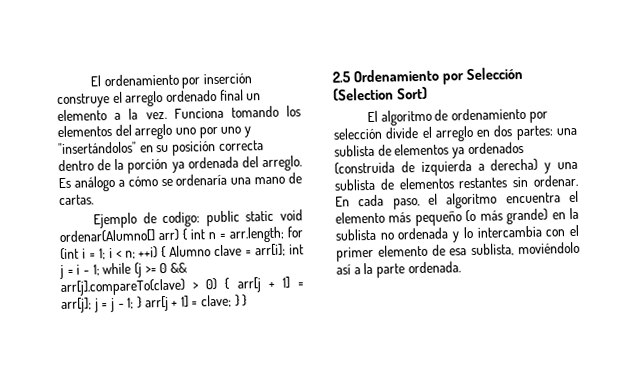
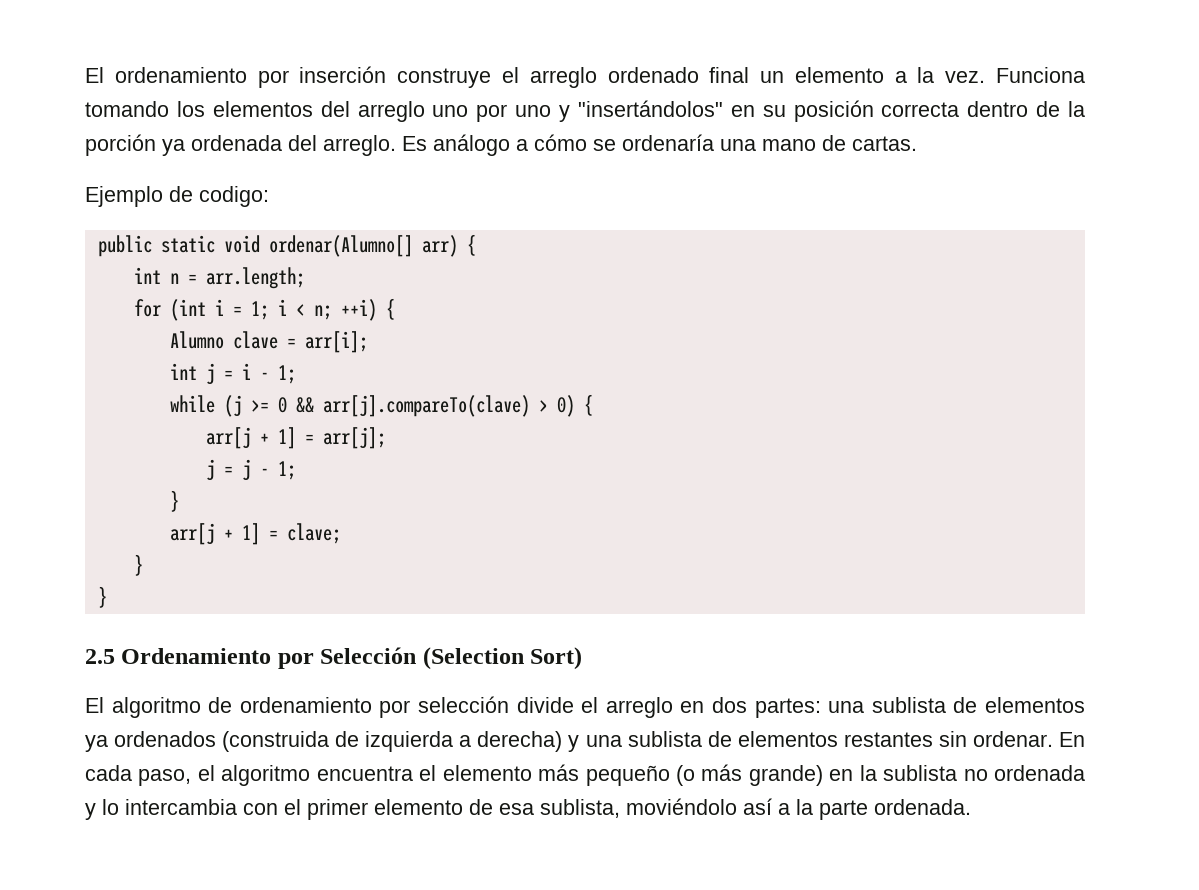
- Ejemplo de codigo: public static void ordenar(Alumno[] arr) { int n = arr.length; for (int i = 1; i < n; ++i) { Alumno clave = arr[i]; int j = i - 1; while (j >= 0 && arr[j].compareTo(clave) > 0) { arr[j + 1] = arr[j]; j = j - 1; } arr[j + 1] = clave; } }
+ Ejemplo de codigo:
+ public static void ordenar(Alumno[] arr) {
+ int n = arr.length;
+ for (int i = 1; i < n; ++i) {
+ Alumno clave = arr[i];
+ int j = i - 1;
+ while (j >= 0 && arr[j].compareTo(clave) > 0) {
+ arr[j + 1] = arr[j];
+ j = j - 1;
+ }
+ arr[j + 1] = clave;
+ }
+ }

